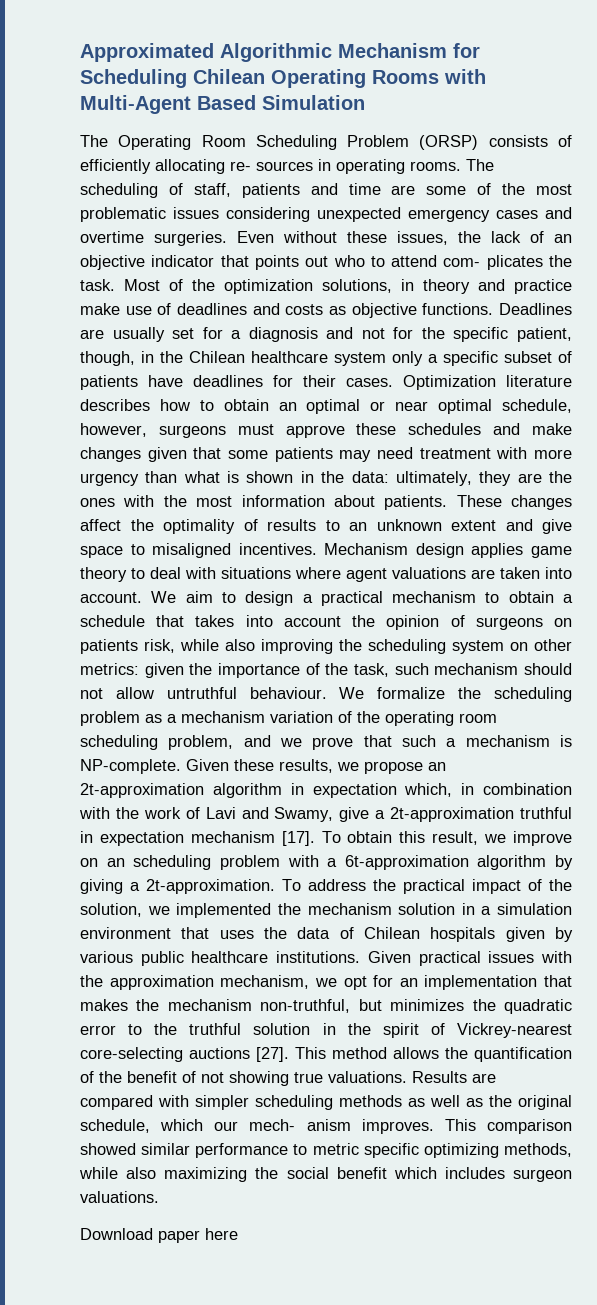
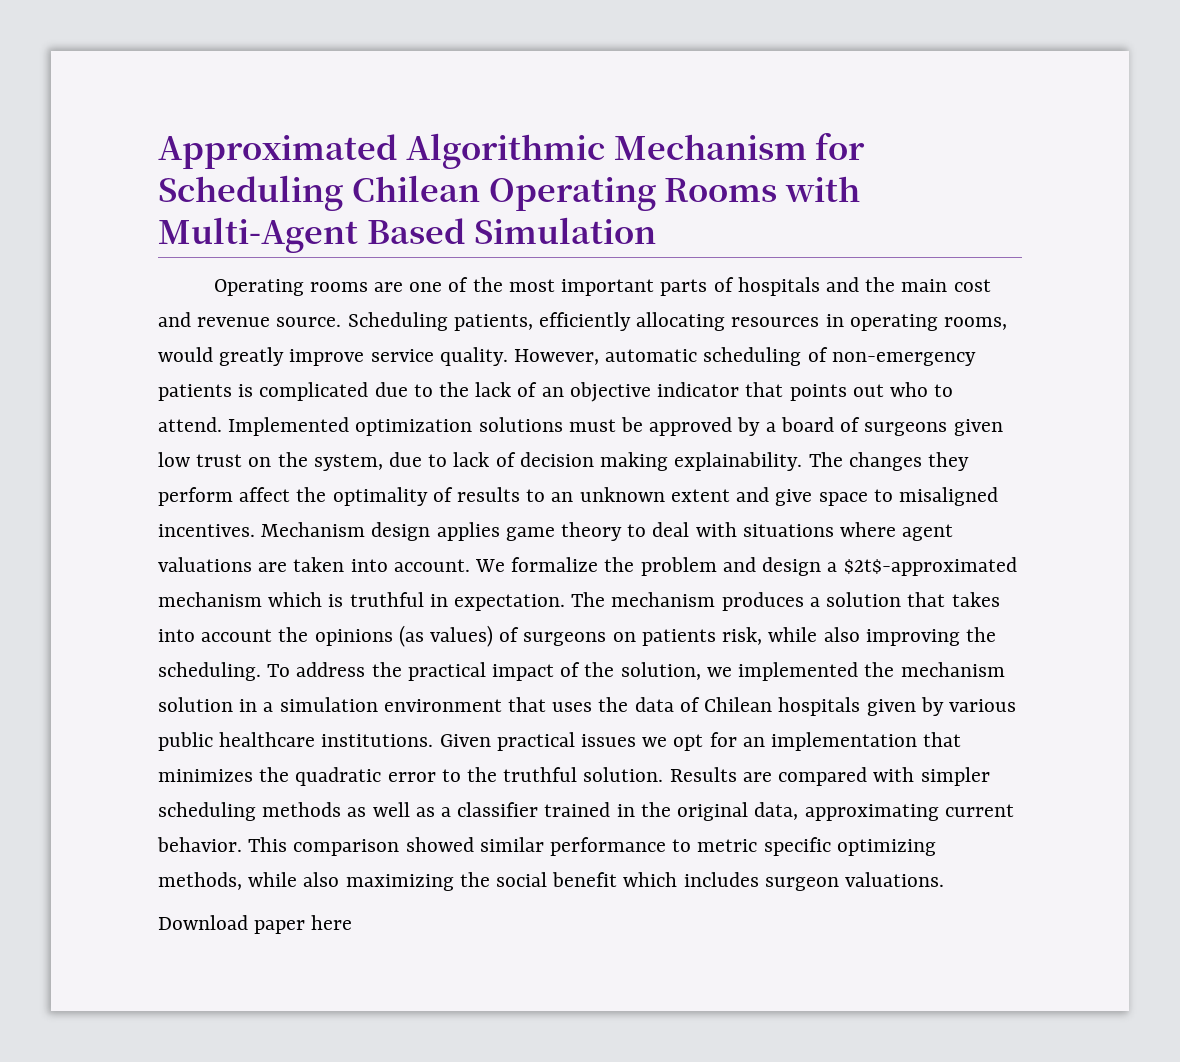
- The Operating Room Scheduling Problem (ORSP) consists of efficiently allocating re- sources in operating rooms. The scheduling of staff, patients and time are some of the most problematic issues considering unexpected emergency cases and overtime surgeries. Even without these issues, the lack of an objective indicator that points out who to attend com- plicates the task. Most of the optimization solutions, in theory and practice make use of deadlines and costs as objective functions. Deadlines are usually set for a diagnosis and not for the specific patient, though, in the Chilean healthcare system only a specific subset of patients have deadlines for their cases. Optimization literature describes how to obtain an optimal or near optimal schedule, however, surgeons must approve these schedules and make changes given that some patients may need treatment with more urgency than what is shown in the data: ultimately, they are the ones with the most information about patients. These changes affect the optimality of results to an unknown extent and give space to misaligned incentives.
+ Operating rooms are one of the most important parts of hospitals and the main cost and revenue source. Scheduling patients, efficiently allocating resources in operating rooms, would greatly improve service quality. However, automatic scheduling of non-emergency patients is complicated due to the lack of an objective indicator that points out who to attend. Implemented optimization solutions must be approved by a board of surgeons given low trust on the system, due to lack of decision making explainability. The changes they perform affect the optimality of results to an unknown extent and give space to misaligned incentives.
- We aim to design a practical mechanism to obtain a schedule that takes into account the opinion of surgeons on patients risk, while also improving the scheduling system on other metrics: given the importance of the task, such mechanism should not allow untruthful behaviour. We formalize the scheduling problem as a mechanism variation of the operating room scheduling problem, and we prove that such a mechanism is NP-complete. Given these results, we propose an 2t-approximation algorithm in expectation which, in combination with the work of Lavi and Swamy, give a 2t-approximation truthful in expectation mechanism [17]. To obtain this result, we improve on an scheduling problem with a 6t-approximation algorithm by giving a 2t-approximation.
+ We formalize the problem and design a $2t$-approximated mechanism which is truthful in expectation. The mechanism produces a solution that takes into account the opinions (as values) of surgeons on patients risk, while also improving the scheduling.
- Given practical issues with the approximation mechanism, we opt for an implementation that makes the mechanism non-truthful, but minimizes the quadratic error to the truthful solution in the spirit of Vickrey-nearest core-selecting auctions [27]. This method allows the quantification of the benefit of not showing true valuations.
+ Given practical issues we opt for an implementation that minimizes the quadratic error to the truthful solution.
- Results are compared with simpler scheduling methods as well as the original schedule, which our mech- anism improves.
+ Results are compared with simpler scheduling methods as well as a classifier trained in the original data, approximating current behavior.

